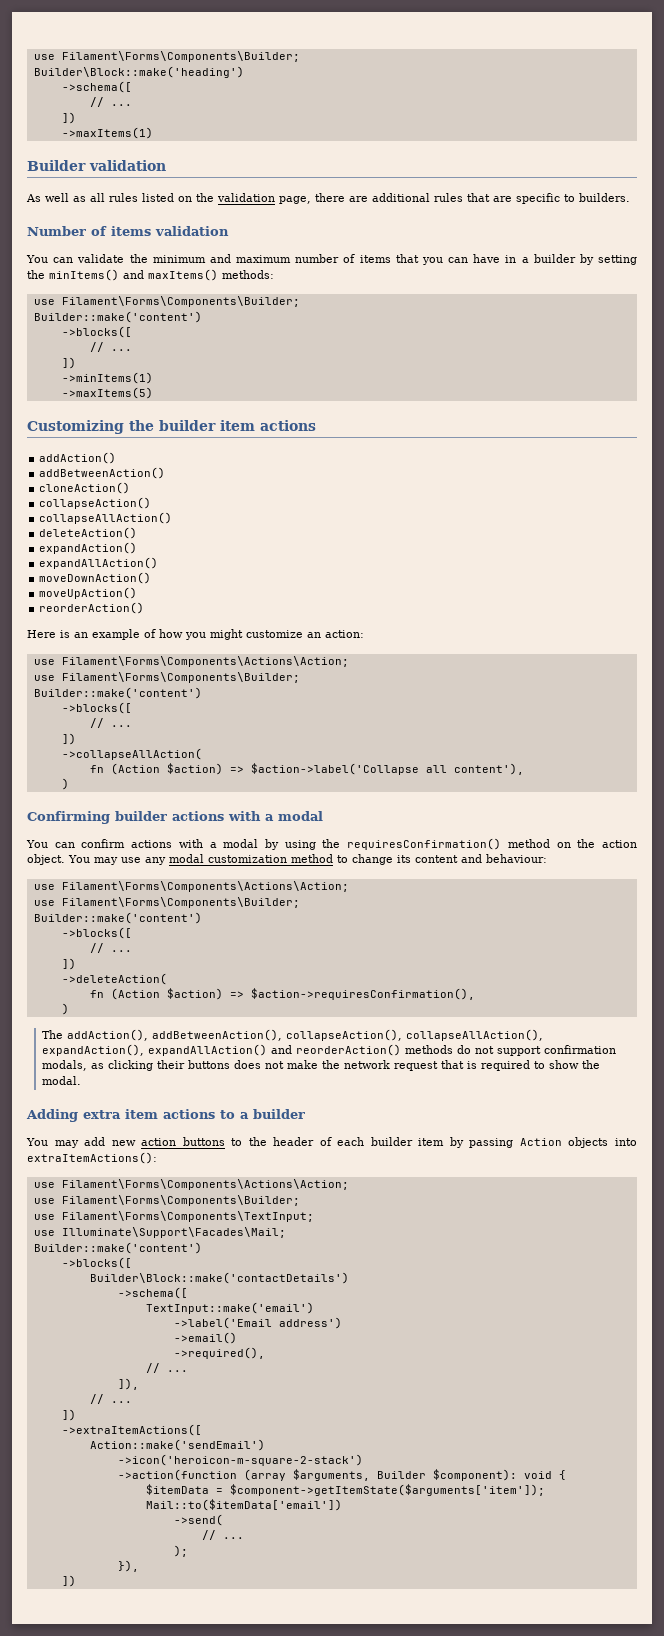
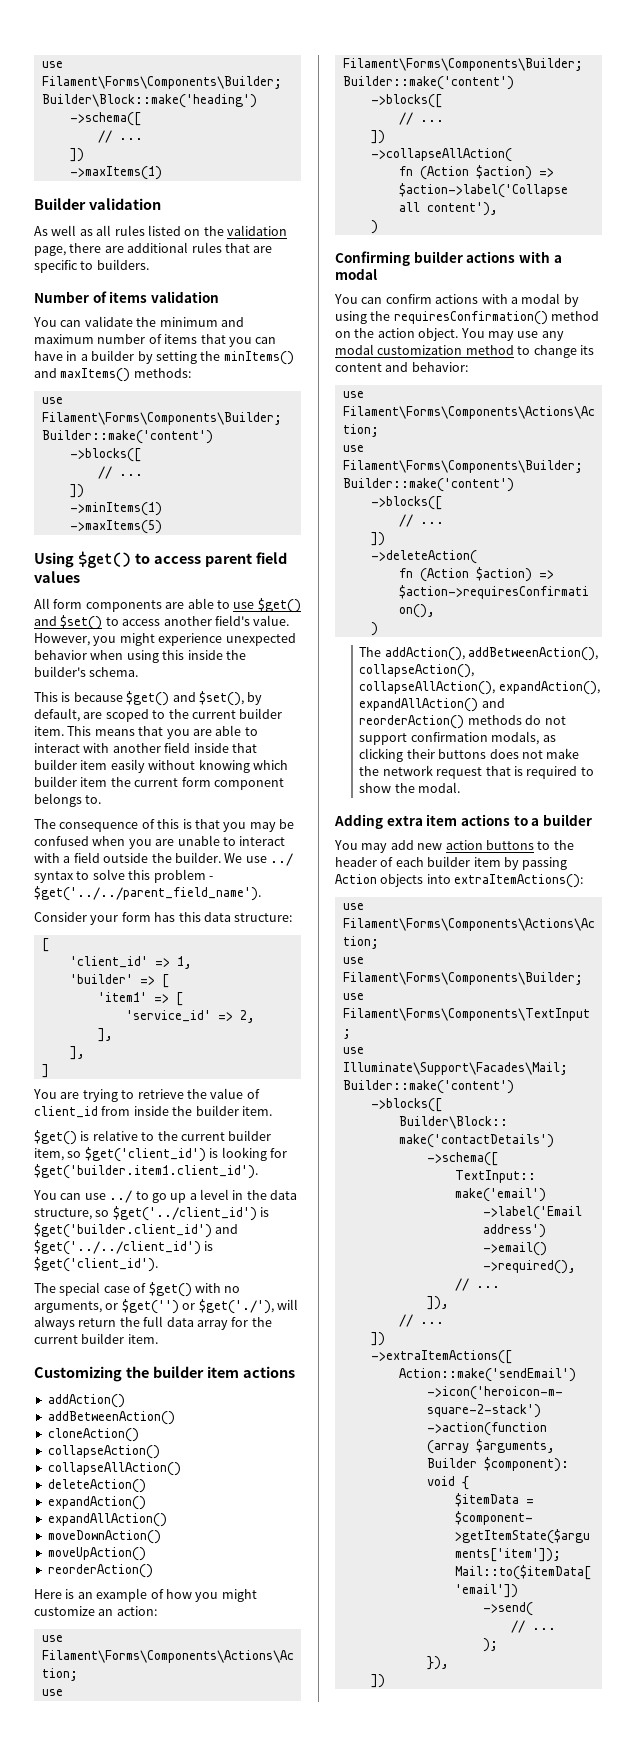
+ Using $get() to access parent field values
+ All form components are able to use $get() and $set() to access another field's value. However, you might experience unexpected behavior when using this inside the builder's schema.
+ This is because $get() and $set(), by default, are scoped to the current builder item. This means that you are able to interact with another field inside that builder item easily without knowing which builder item the current form component belongs to.
+ The consequence of this is that you may be confused when you are unable to interact with a field outside the builder. We use ../ syntax to solve this problem - $get('../../parent_field_name').
+ Consider your form has this data structure:
+ [
+ 'client_id' => 1,
+ 'builder' => [
+ 'item1' => [
+ 'service_id' => 2,
+ ],
+ ],
+ ]
+ You are trying to retrieve the value of client_id from inside the builder item.
+ $get() is relative to the current builder item, so $get('client_id') is looking for $get('builder.item1.client_id').
+ You can use ../ to go up a level in the data structure, so $get('../client_id') is $get('builder.client_id') and $get('../../client_id') is $get('client_id').
+ The special case of $get() with no arguments, or $get('') or $get('./'), will always return the full data array for the current builder item.
- You may use any modal customization method to change its content and behaviour:
+ You may use any modal customization method to change its content and behavior:

